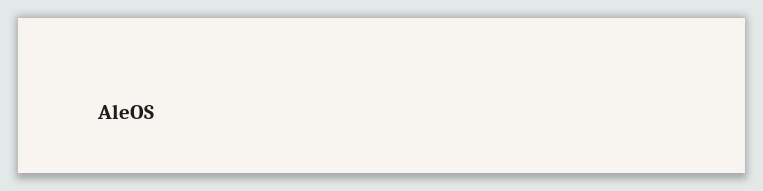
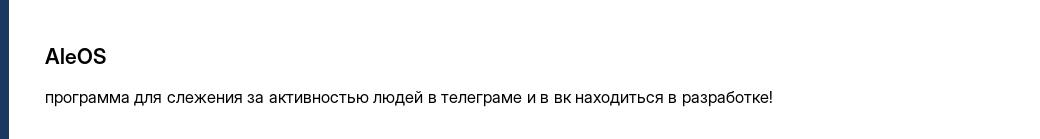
+ программа для слежения за активностью людей в телеграме и в вк находиться в разработке!

